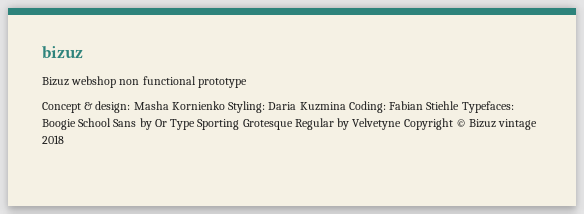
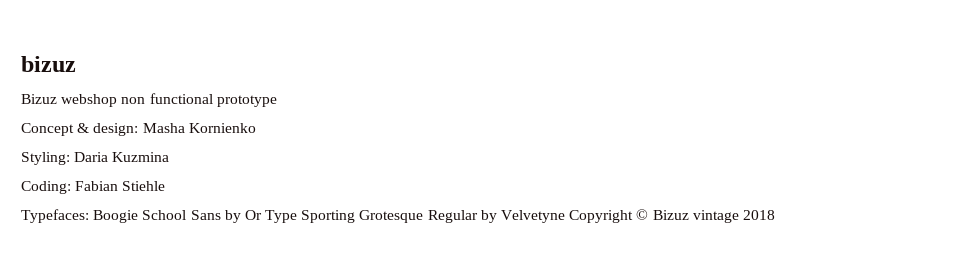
- Concept & design: Masha Kornienko Styling: Daria Kuzmina Coding: Fabian Stiehle Typefaces: Boogie School Sans by Or Type Sporting Grotesque Regular by Velvetyne Copyright © Bizuz vintage 2018
+ Concept & design: Masha Kornienko
+ Styling: Daria Kuzmina
+ Coding: Fabian Stiehle
+ Typefaces: Boogie School Sans by Or Type Sporting Grotesque Regular by Velvetyne Copyright © Bizuz vintage 2018

